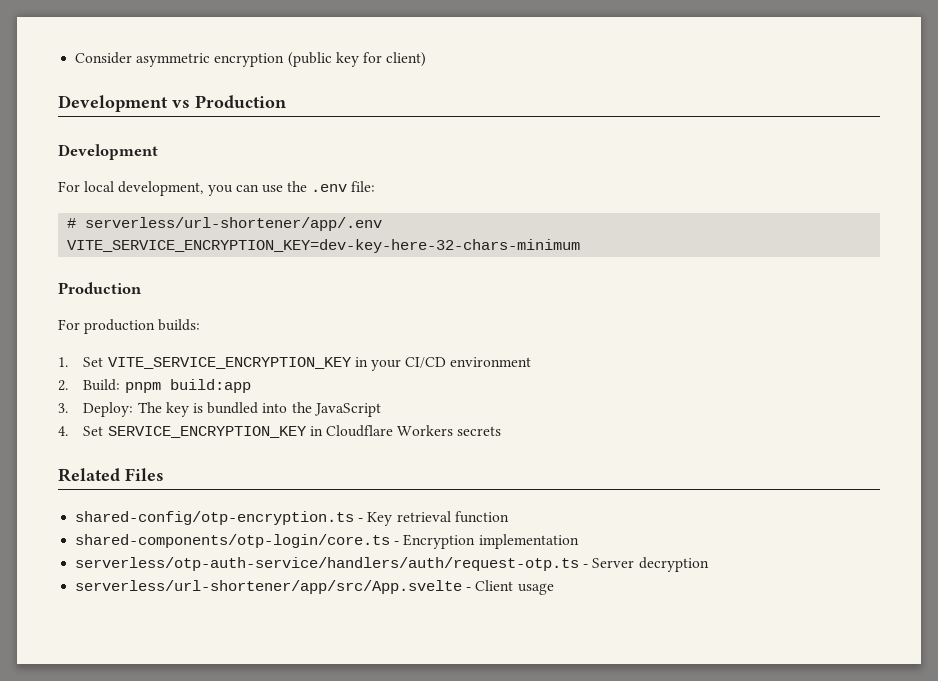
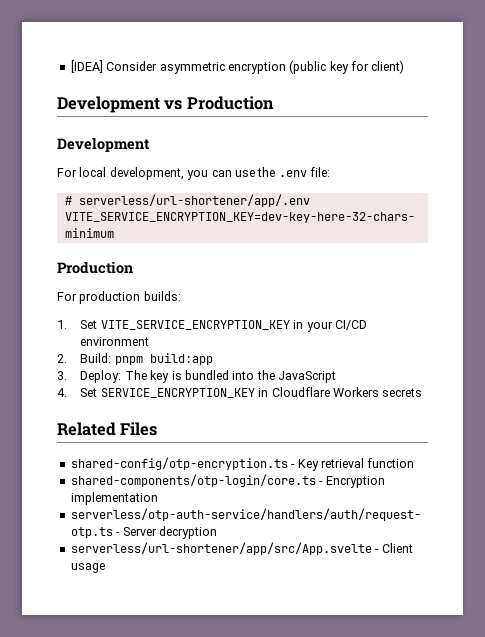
- Consider asymmetric encryption (public key for client)
+ [IDEA] Consider asymmetric encryption (public key for client)

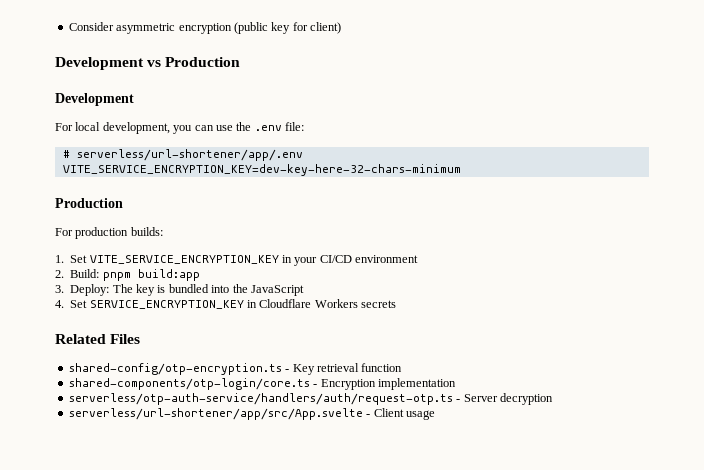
- [IDEA] Consider asymmetric encryption (public key for client)
+ Consider asymmetric encryption (public key for client)

